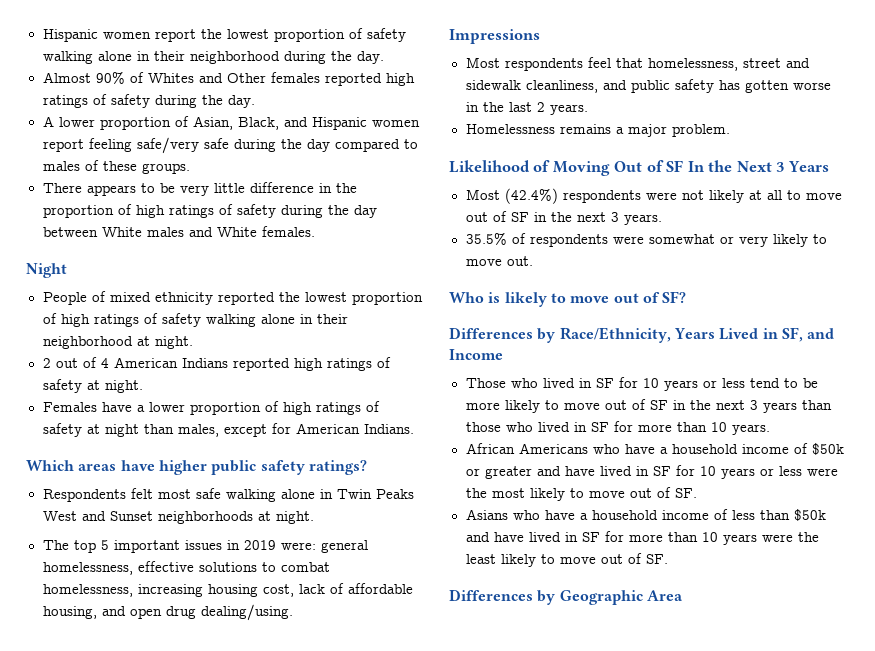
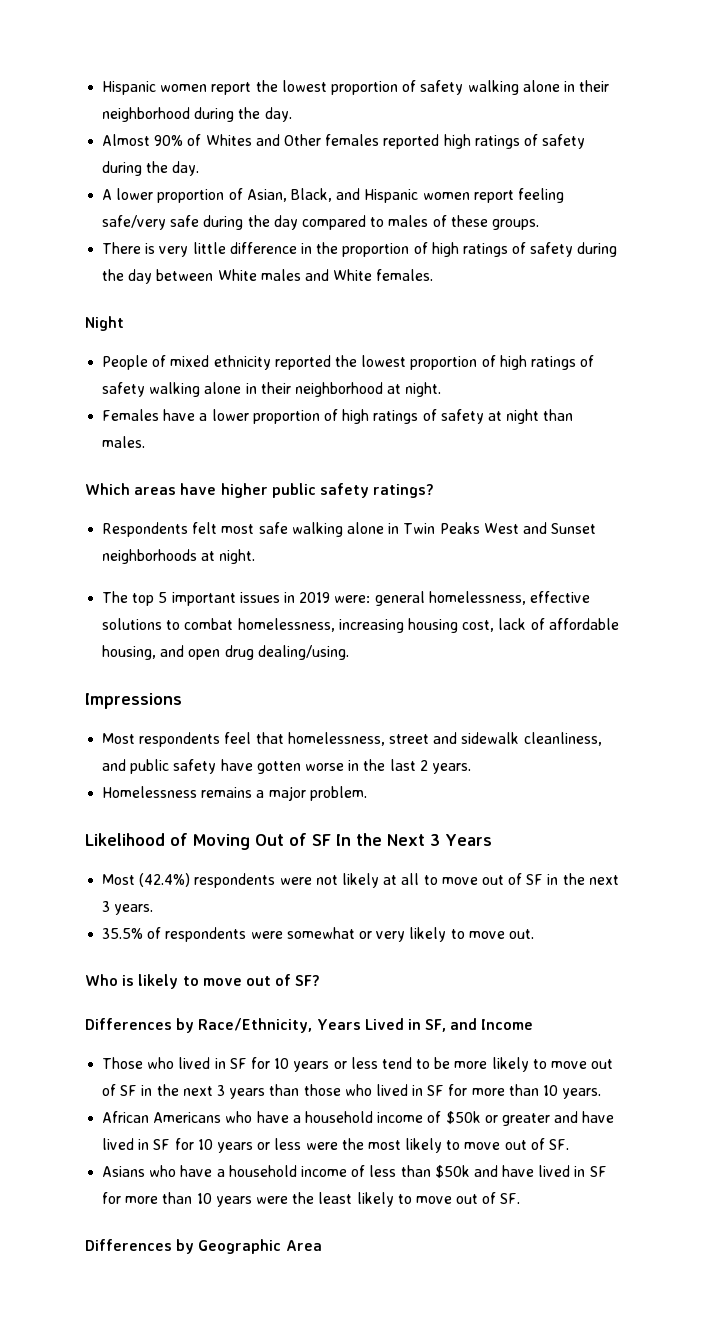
- There appears to be very little difference in the proportion of high ratings of safety during the day between White males and White females.
+ There is very little difference in the proportion of high ratings of safety during the day between White males and White females.
- 2 out of 4 American Indians reported high ratings of safety at night.
- Females have a lower proportion of high ratings of safety at night than males, except for American Indians.
+ Females have a lower proportion of high ratings of safety at night than males.
- Most respondents feel that homelessness, street and sidewalk cleanliness, and public safety has gotten worse in the last 2 years.
+ Most respondents feel that homelessness, street and sidewalk cleanliness, and public safety have gotten worse in the last 2 years.

